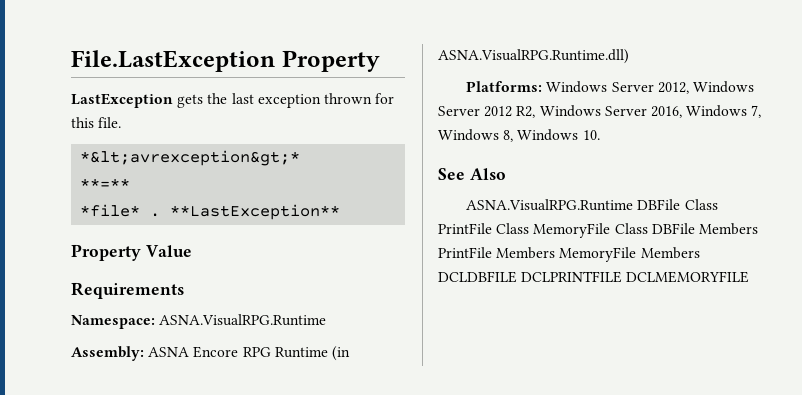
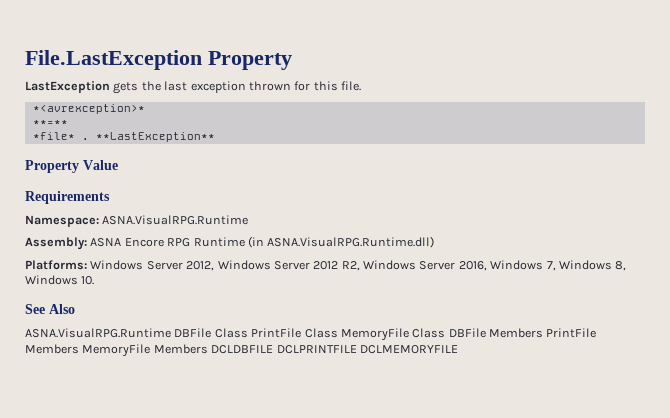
- *&lt;avrexception&gt;*
+ *<avrexception>*

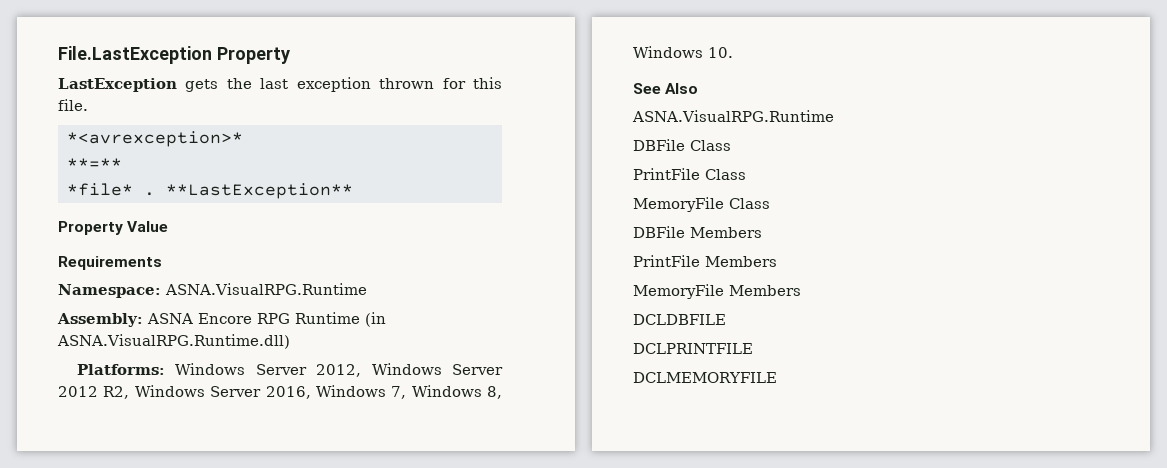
  See Also
- ASNA.VisualRPG.Runtime DBFile Class PrintFile Class MemoryFile Class DBFile Members PrintFile Members MemoryFile Members DCLDBFILE DCLPRINTFILE DCLMEMORYFILE
+ ASNA.VisualRPG.Runtime
+ DBFile Class
+ PrintFile Class
+ MemoryFile Class
+ DBFile Members
+ PrintFile Members
+ MemoryFile Members
+ DCLDBFILE
+ DCLPRINTFILE
+ DCLMEMORYFILE

